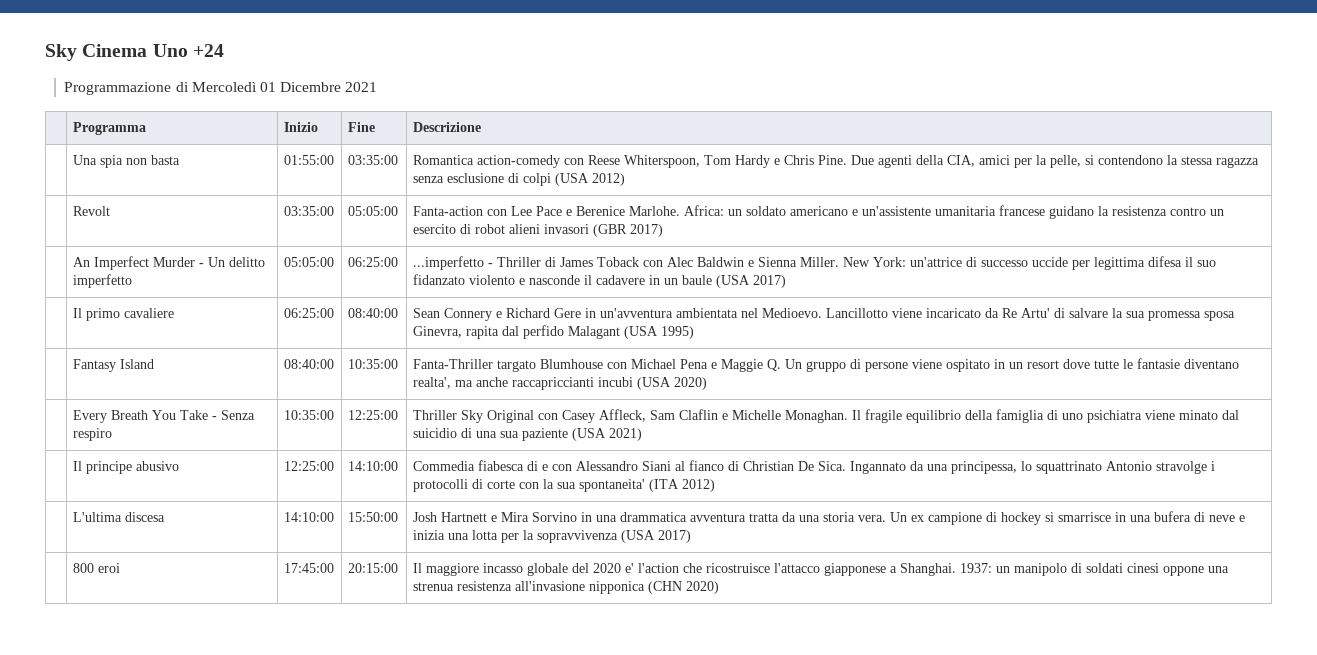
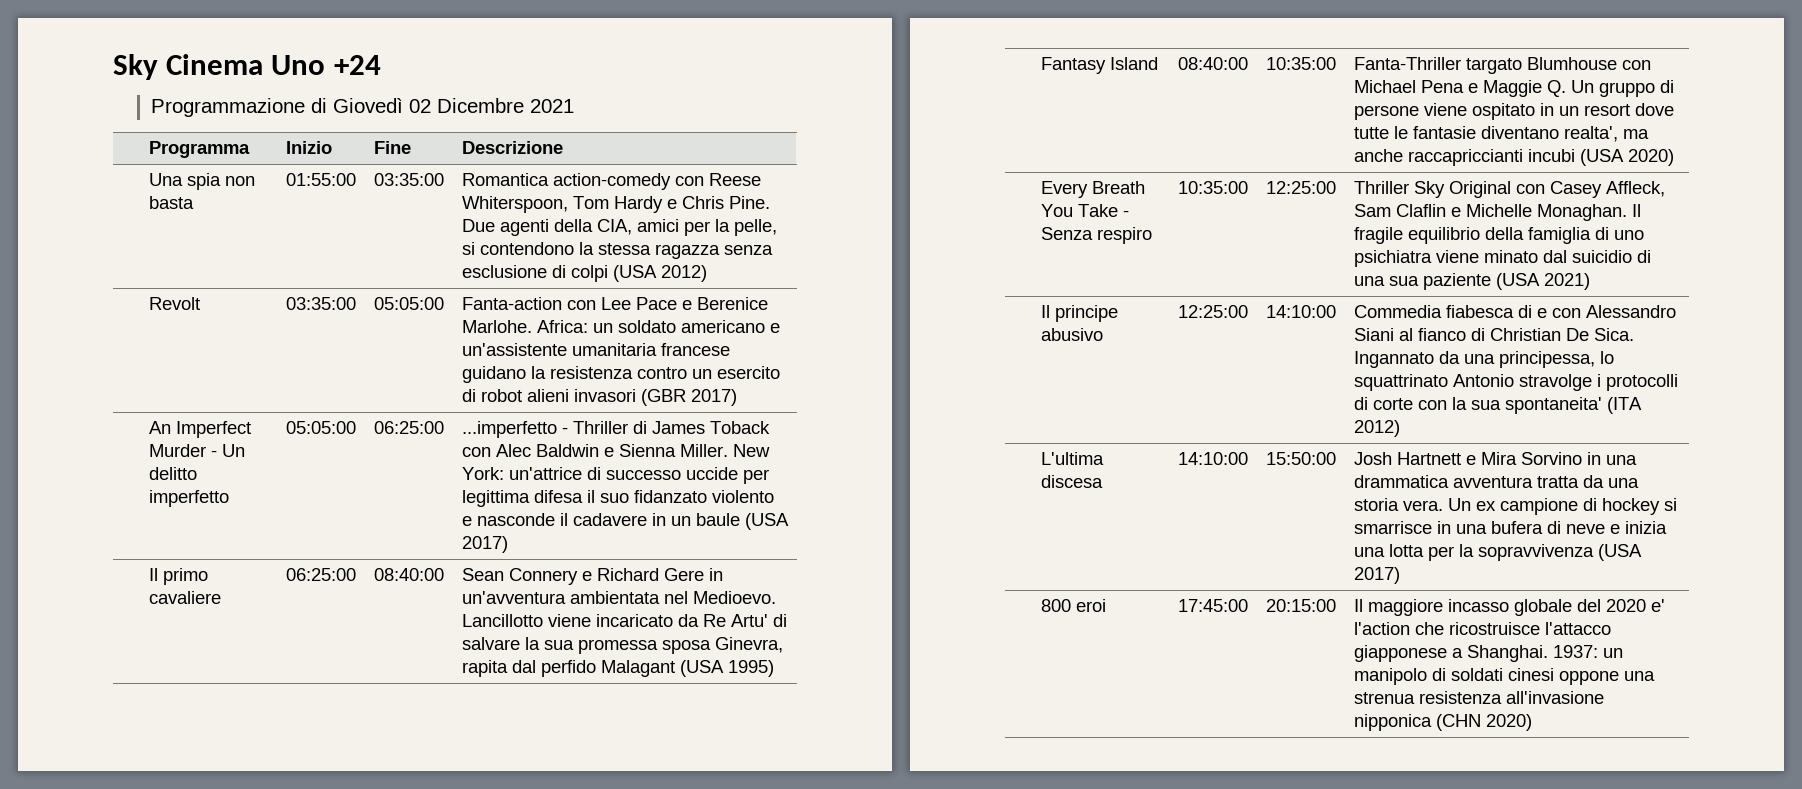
- Programmazione di Mercoledì 01 Dicembre 2021
+ Programmazione di Giovedì 02 Dicembre 2021

